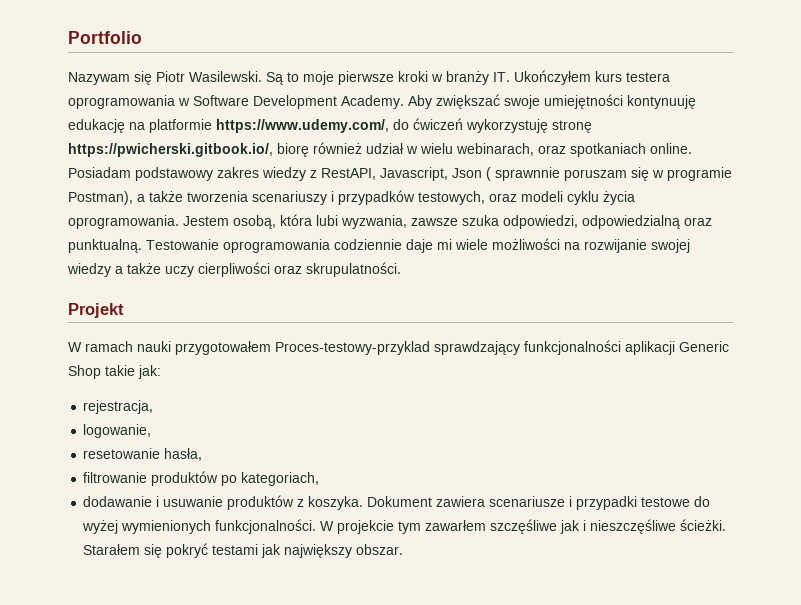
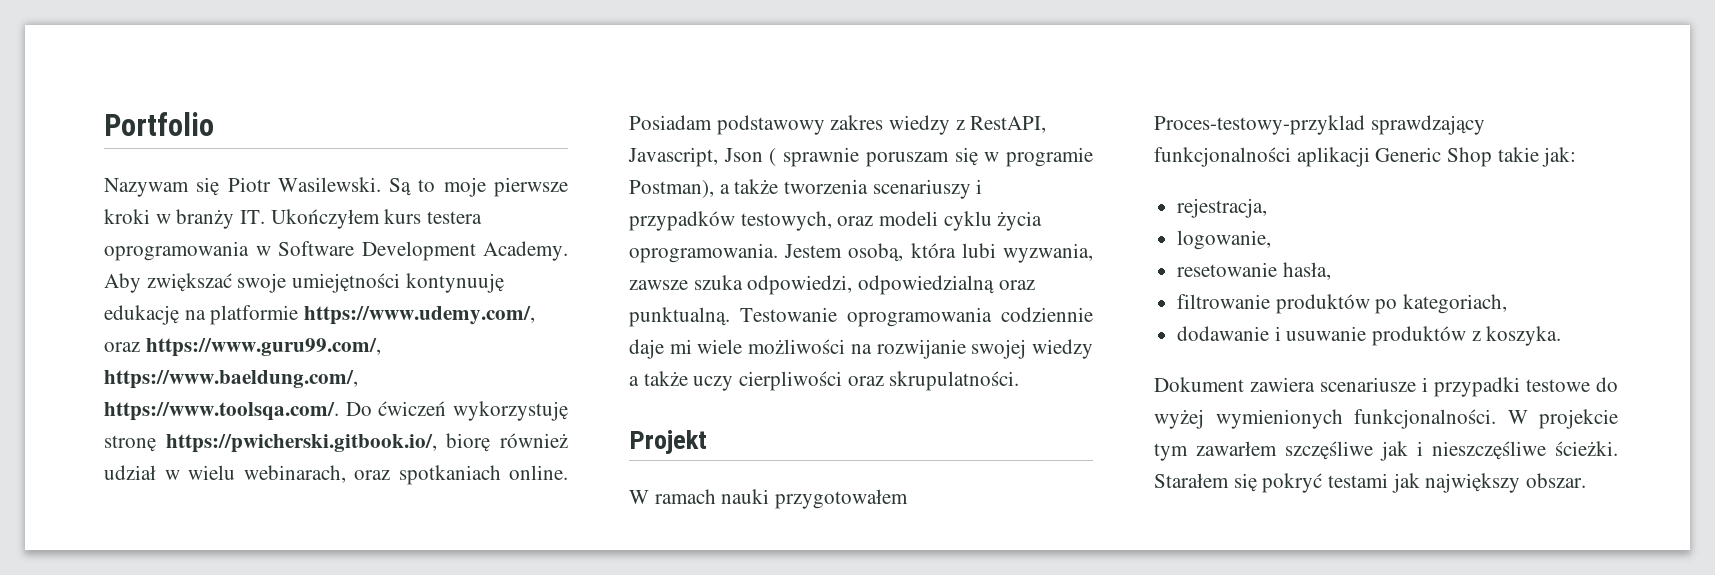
- Aby zwiększać swoje umiejętności kontynuuję edukację na platformie https://www.udemy.com/, do ćwiczeń wykorzystuję stronę https://pwicherski.gitbook.io/, biorę również udział w wielu webinarach, oraz spotkaniach online.
+ Aby zwiększać swoje umiejętności kontynuuję edukację na platformie https://www.udemy.com/, oraz https://www.guru99.com/, https://www.baeldung.com/, https://www.toolsqa.com/. Do ćwiczeń wykorzystuję stronę https://pwicherski.gitbook.io/, biorę również udział w wielu webinarach, oraz spotkaniach online.
- Posiadam podstawowy zakres wiedzy z RestAPI, Javascript, Json ( sprawnnie poruszam się w programie Postman), a także tworzenia scenariuszy i przypadków testowych, oraz modeli cyklu życia oprogramowania.
+ Posiadam podstawowy zakres wiedzy z RestAPI, Javascript, Json ( sprawnie poruszam się w programie Postman), a także tworzenia scenariuszy i przypadków testowych, oraz modeli cyklu życia oprogramowania.
- dodawanie i usuwanie produktów z koszyka. Dokument zawiera scenariusze i przypadki testowe do wyżej wymienionych funkcjonalności.
+ dodawanie i usuwanie produktów z koszyka.
+ Dokument zawiera scenariusze i przypadki testowe do wyżej wymienionych funkcjonalności.

